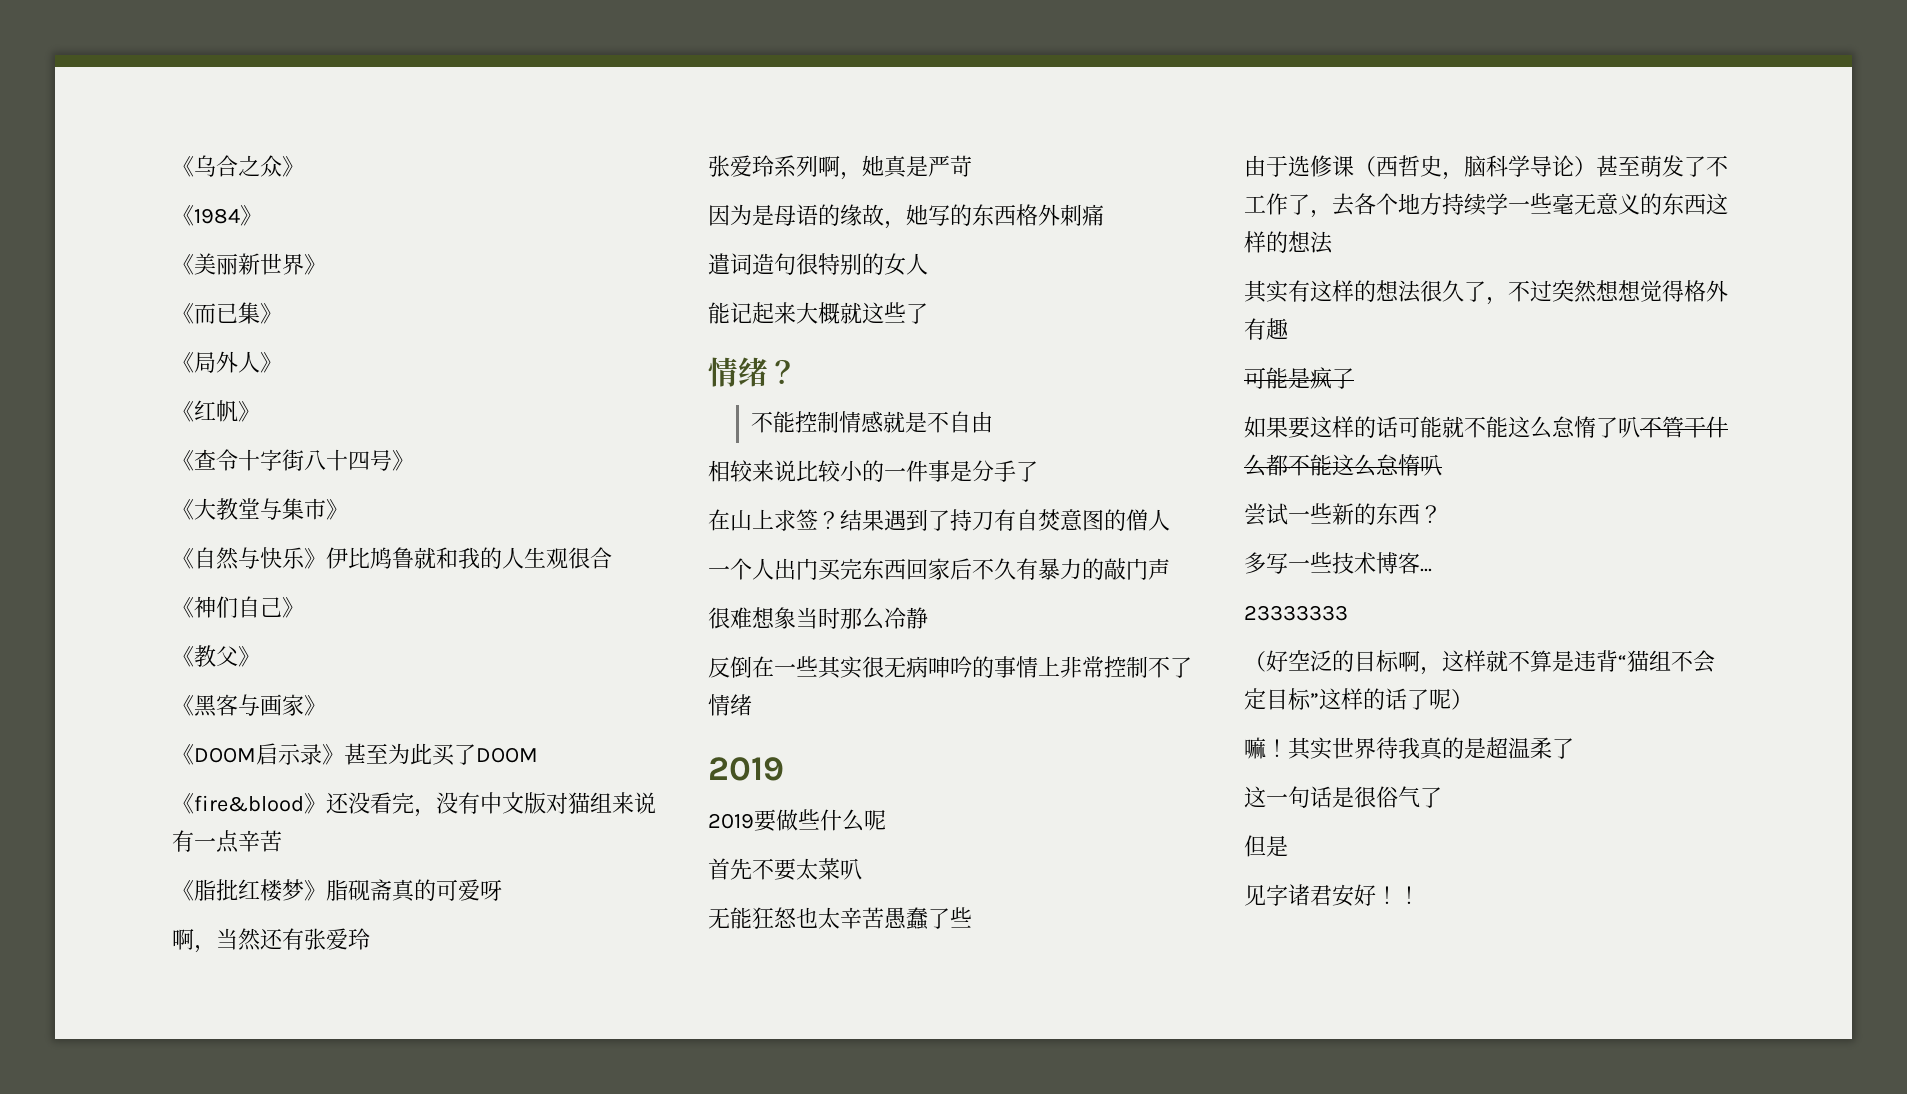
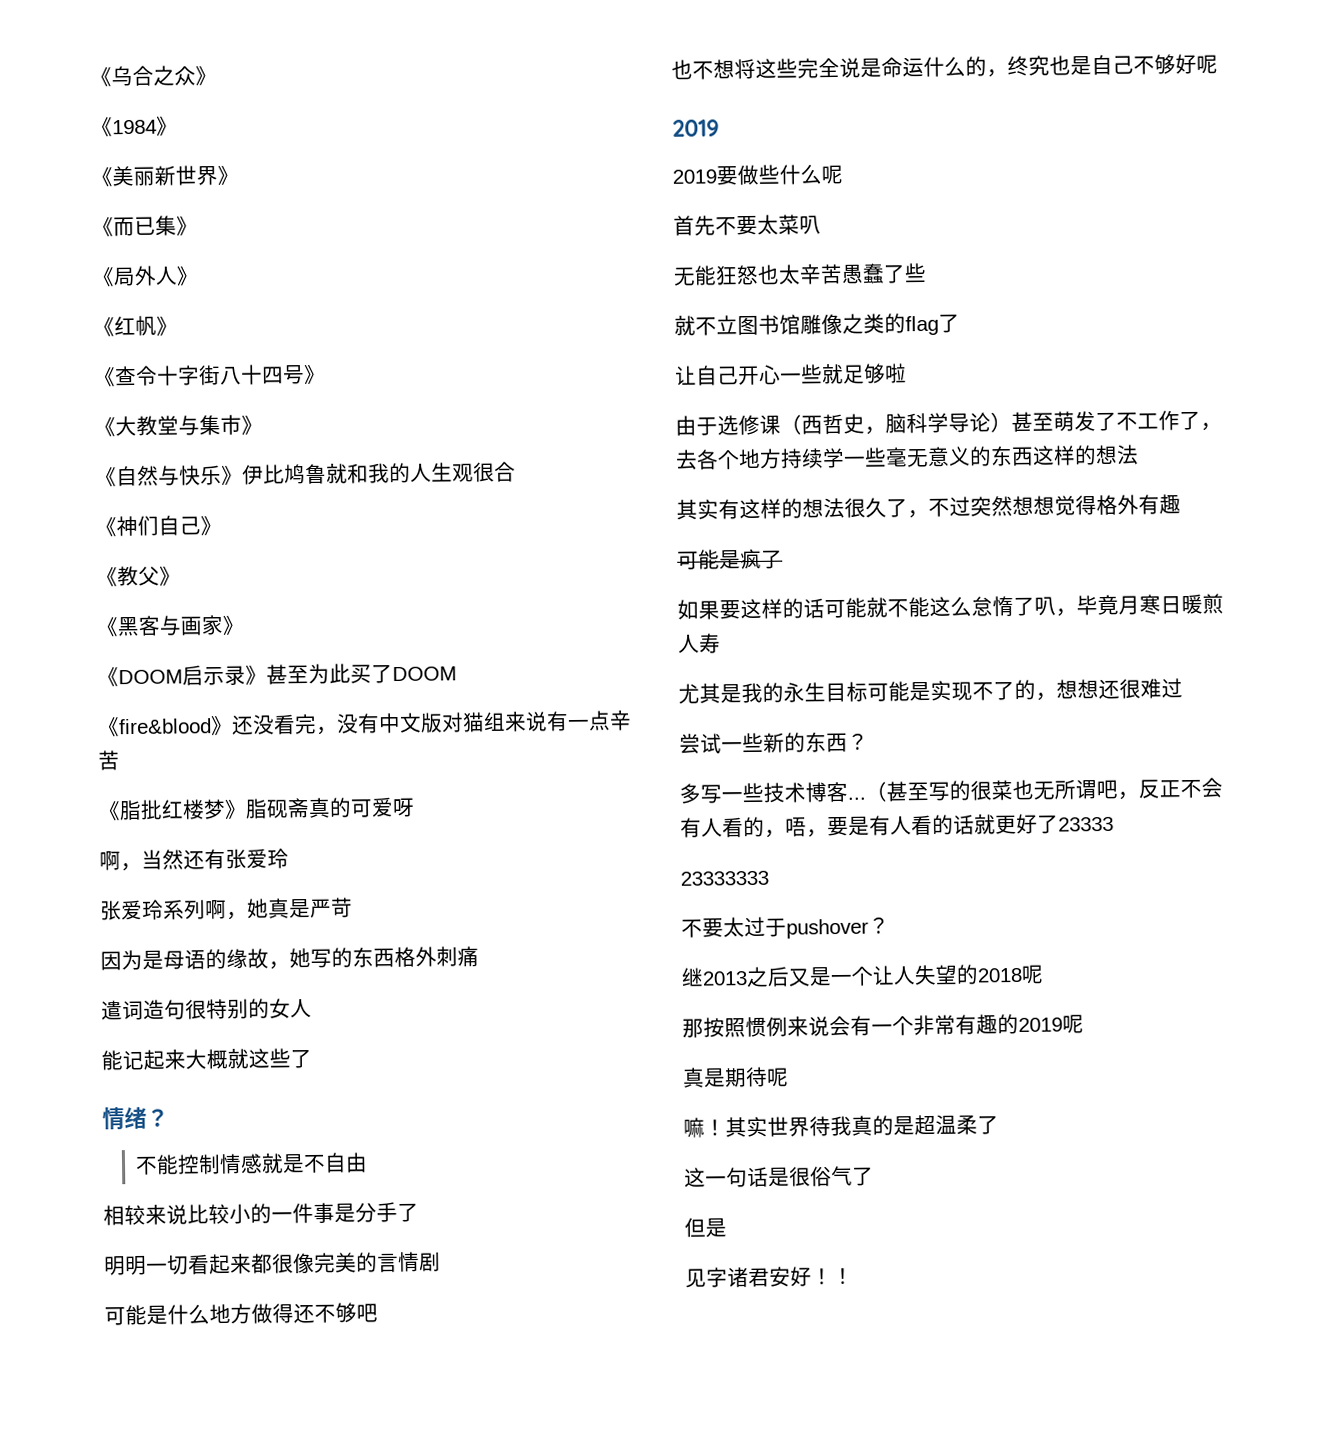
- 在山上求签？结果遇到了持刀有自焚意图的僧人
- 一个人出门买完东西回家后不久有暴力的敲门声
- 很难想象当时那么冷静
- 反倒在一些其实很无病呻吟的事情上非常控制不了情绪
+ 明明一切看起来都很像完美的言情剧
+ 可能是什么地方做得还不够吧
+ 也不想将这些完全说是命运什么的，终究也是自己不够好呢
+ 就不立图书馆雕像之类的flag了
+ 让自己开心一些就足够啦
- 如果要这样的话可能就不能这么怠惰了叭不管干什么都不能这么怠惰叭
+ 如果要这样的话可能就不能这么怠惰了叭，毕竟月寒日暖煎人寿
+ 尤其是我的永生目标可能是实现不了的，想想还很难过
- 多写一些技术博客...
+ 多写一些技术博客...（甚至写的很菜也无所谓吧，反正不会有人看的，唔，要是有人看的话就更好了23333
  23333333
- （好空泛的目标啊，这样就不算是违背“猫组不会定目标”这样的话了呢）
+ 不要太过于pushover？
+ 继2013之后又是一个让人失望的2018呢
+ 那按照惯例来说会有一个非常有趣的2019呢
+ 真是期待呢

